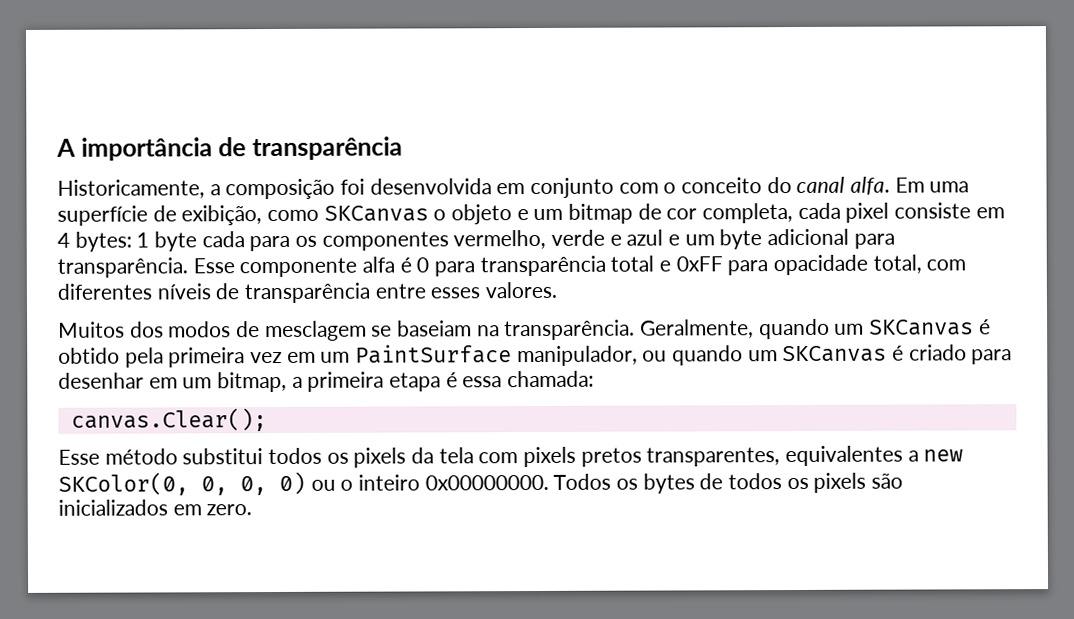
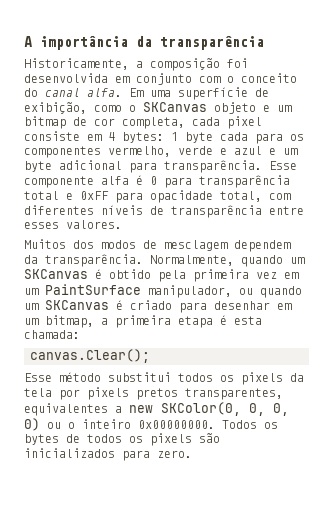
- A importância de transparência
+ A importância da transparência
- Em uma superfície de exibição, como SKCanvas o objeto e um bitmap de cor completa, cada pixel consiste em 4 bytes: 1 byte cada para os componentes vermelho, verde e azul e um byte adicional para transparência.
+ Em uma superfície de exibição, como o SKCanvas objeto e um bitmap de cor completa, cada pixel consiste em 4 bytes: 1 byte cada para os componentes vermelho, verde e azul e um byte adicional para transparência.
- Muitos dos modos de mesclagem se baseiam na transparência. Geralmente, quando um SKCanvas é obtido pela primeira vez em um PaintSurface manipulador, ou quando um SKCanvas é criado para desenhar em um bitmap, a primeira etapa é essa chamada:
+ Muitos dos modos de mesclagem dependem da transparência. Normalmente, quando um SKCanvas é obtido pela primeira vez em um PaintSurface manipulador, ou quando um SKCanvas é criado para desenhar em um bitmap, a primeira etapa é esta chamada:
- Esse método substitui todos os pixels da tela com pixels pretos transparentes, equivalentes a new SKColor(0, 0, 0, 0) ou o inteiro 0x00000000.
+ Esse método substitui todos os pixels da tela por pixels pretos transparentes, equivalentes a new SKColor(0, 0, 0, 0) ou o inteiro 0x00000000.
- Todos os bytes de todos os pixels são inicializados em zero.
+ Todos os bytes de todos os pixels são inicializados para zero.

